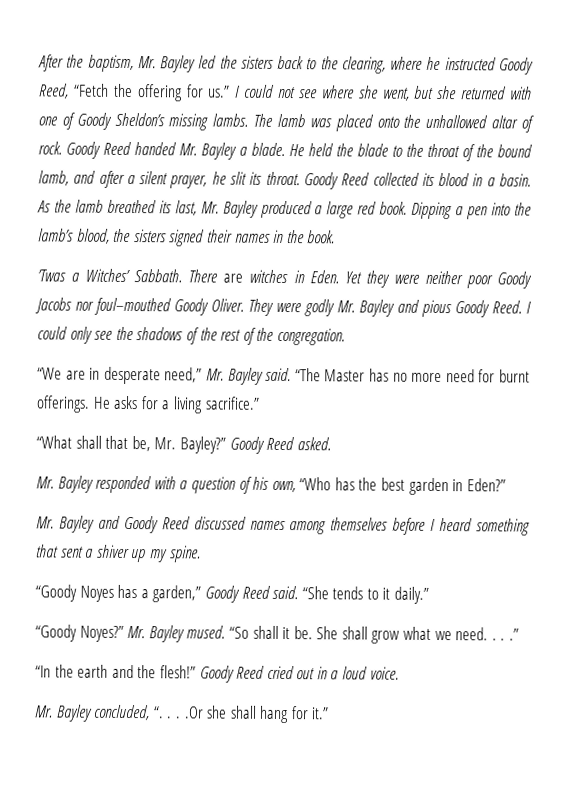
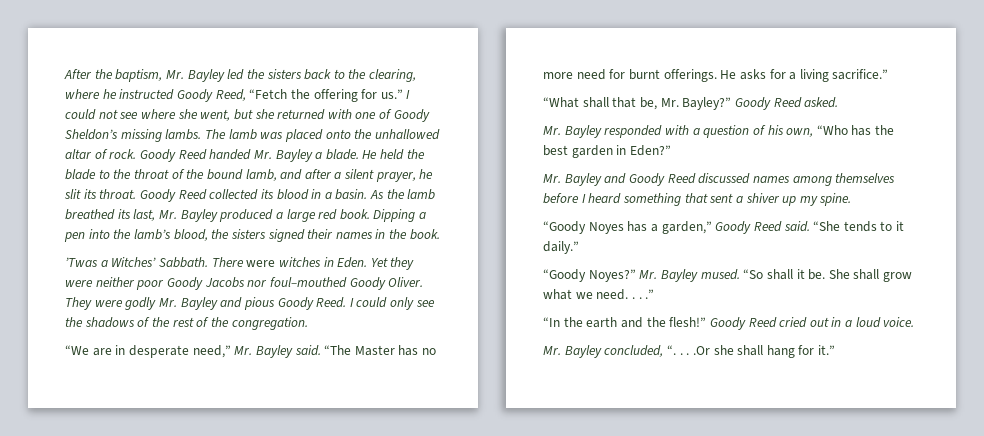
- There are witches in Eden.
+ There were witches in Eden.

